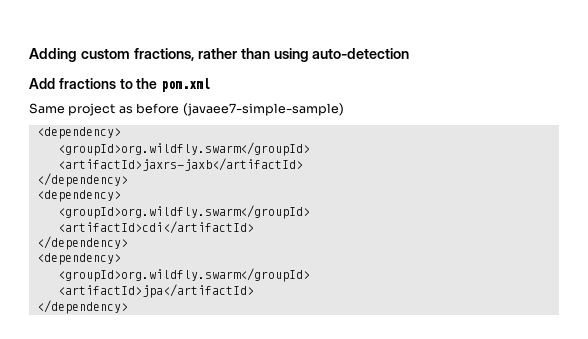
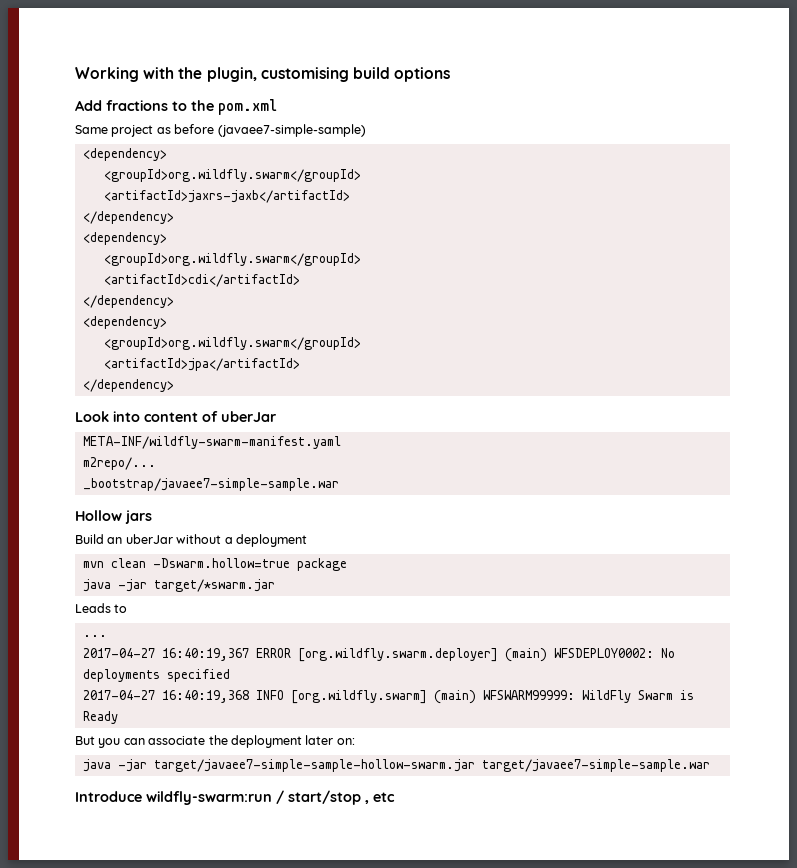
- Adding custom fractions, rather than using auto-detection
+ Working with the plugin, customising build options
+ Look into content of uberJar
+ META-INF/wildfly-swarm-manifest.yaml
+ m2repo/...
+ _bootstrap/javaee7-simple-sample.war
+ Hollow jars
+ Build an uberJar without a deployment
+ mvn clean -Dswarm.hollow=true package
+ java -jar target/*swarm.jar
+ Leads to
+ ...
+ 2017-04-27 16:40:19,367 ERROR [org.wildfly.swarm.deployer] (main) WFSDEPLOY0002: No deployments specified
+ 2017-04-27 16:40:19,368 INFO [org.wildfly.swarm] (main) WFSWARM99999: WildFly Swarm is Ready
+ But you can associate the deployment later on:
+ java -jar target/javaee7-simple-sample-hollow-swarm.jar target/javaee7-simple-sample.war
+ Introduce wildfly-swarm:run / start/stop , etc

